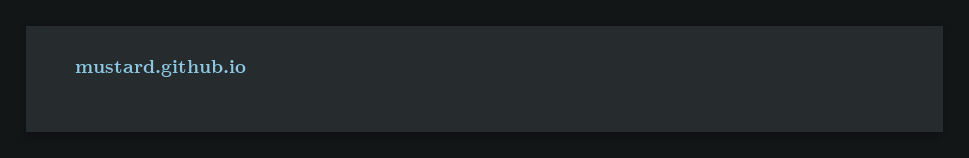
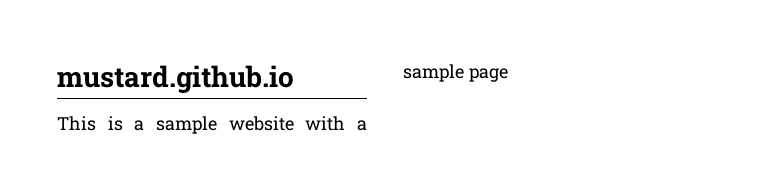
+ This is a sample website with a sample page

